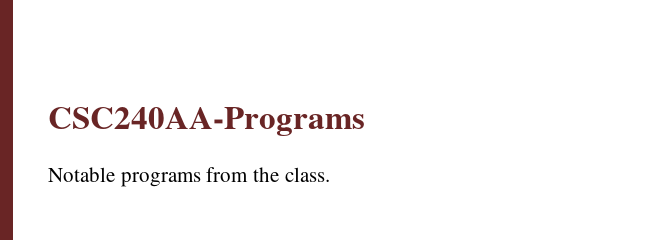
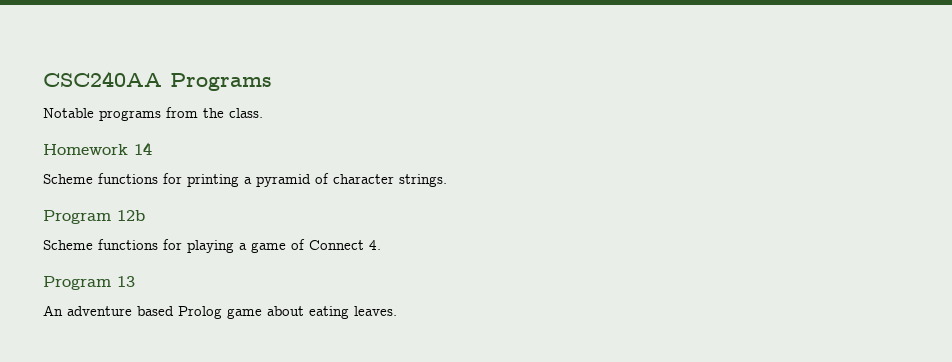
- CSC240AA-Programs
+ CSC240AA Programs
+ Homework 14
+ Scheme functions for printing a pyramid of character strings.
+ Program 12b
+ Scheme functions for playing a game of Connect 4.
+ Program 13
+ An adventure based Prolog game about eating leaves.

